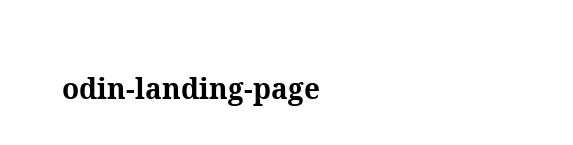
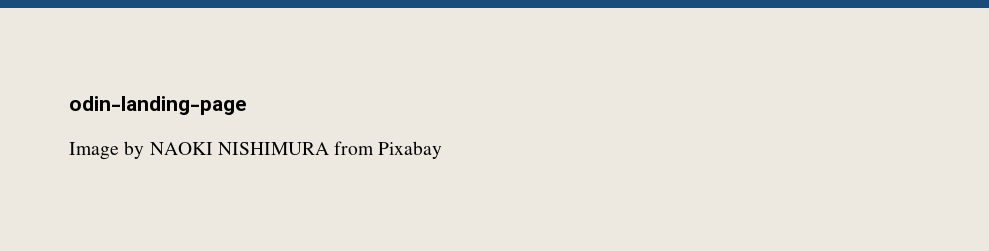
+ Image by NAOKI NISHIMURA from Pixabay

